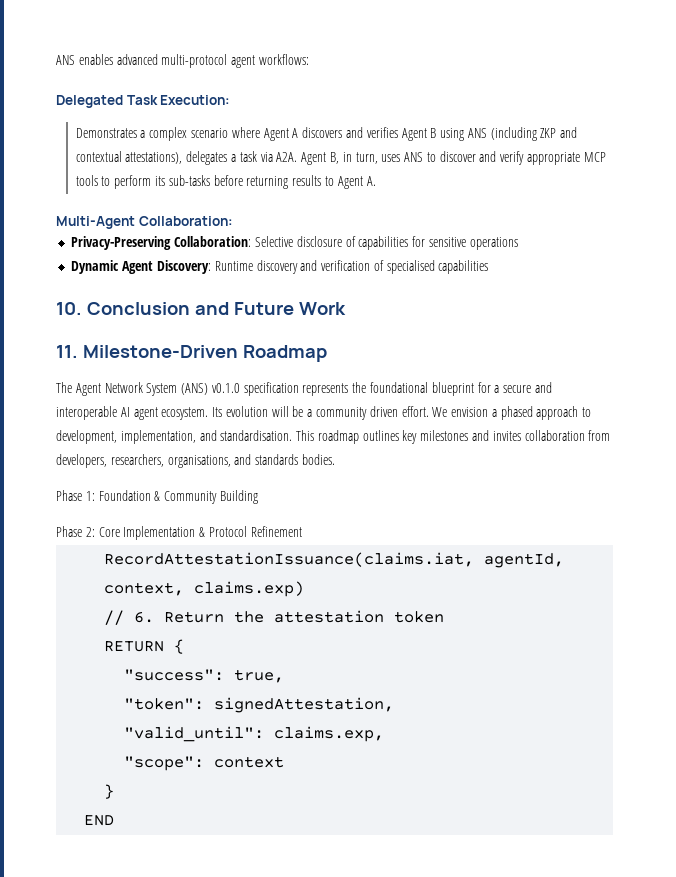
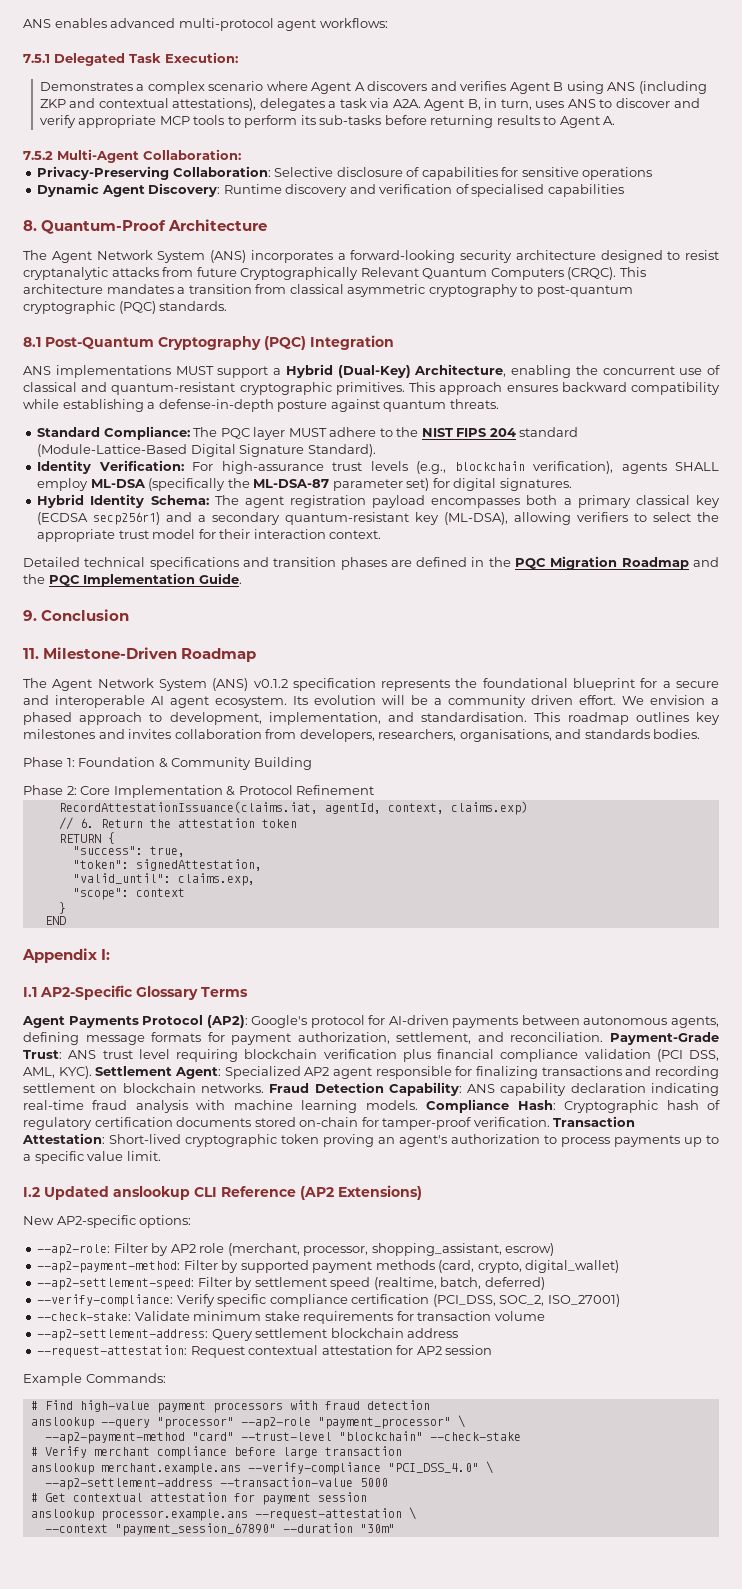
- Delegated Task Execution:
+ 7.5.1 Delegated Task Execution:
- Multi-Agent Collaboration:
+ 7.5.2 Multi-Agent Collaboration:
- 10. Conclusion and Future Work
+ 8. Quantum-Proof Architecture
+ The Agent Network System (ANS) incorporates a forward-looking security architecture designed to resist cryptanalytic attacks from future Cryptographically Relevant Quantum Computers (CRQC). This architecture mandates a transition from classical asymmetric cryptography to post-quantum cryptographic (PQC) standards.
+ 8.1 Post-Quantum Cryptography (PQC) Integration
+ ANS implementations MUST support a Hybrid (Dual-Key) Architecture, enabling the concurrent use of classical and quantum-resistant cryptographic primitives. This approach ensures backward compatibility while establishing a defense-in-depth posture against quantum threats.
+ Standard Compliance: The PQC layer MUST adhere to the NIST FIPS 204 standard (Module-Lattice-Based Digital Signature Standard).
+ Identity Verification: For high-assurance trust levels (e.g., blockchain verification), agents SHALL employ ML-DSA (specifically the ML-DSA-87 parameter set) for digital signatures.
+ Hybrid Identity Schema: The agent registration payload encompasses both a primary classical key (ECDSA secp256r1) and a secondary quantum-resistant key (ML-DSA), allowing verifiers to select the appropriate trust model for their interaction context.
+ Detailed technical specifications and transition phases are defined in the PQC Migration Roadmap and the PQC Implementation Guide.
+ 9. Conclusion
- The Agent Network System (ANS) v0.1.0 specification represents the foundational blueprint for a secure and interoperable AI agent ecosystem.
+ The Agent Network System (ANS) v0.1.2 specification represents the foundational blueprint for a secure and interoperable AI agent ecosystem.
+ Appendix I:
+ I.1 AP2-Specific Glossary Terms
+ Agent Payments Protocol (AP2): Google's protocol for AI-driven payments between autonomous agents, defining message formats for payment authorization, settlement, and reconciliation. Payment-Grade Trust: ANS trust level requiring blockchain verification plus financial compliance validation (PCI DSS, AML, KYC). Settlement Agent: Specialized AP2 agent responsible for finalizing transactions and recording settlement on blockchain networks. Fraud Detection Capability: ANS capability declaration indicating real-time fraud analysis with machine learning models. Compliance Hash: Cryptographic hash of regulatory certification documents stored on-chain for tamper-proof verification. Transaction Attestation: Short-lived cryptographic token proving an agent's authorization to process payments up to a specific value limit.
+ I.2 Updated anslookup CLI Reference (AP2 Extensions)
+ New AP2-specific options:
+ --ap2-role: Filter by AP2 role (merchant, processor, shopping_assistant, escrow)
+ --ap2-payment-method: Filter by supported payment methods (card, crypto, digital_wallet)
+ --ap2-settlement-speed: Filter by settlement speed (realtime, batch, deferred)
+ --verify-compliance: Verify specific compliance certification (PCI_DSS, SOC_2, ISO_27001)
+ --check-stake: Validate minimum stake requirements for transaction volume
+ --ap2-settlement-address: Query settlement blockchain address
+ --request-attestation: Request contextual attestation for AP2 session
+ Example Commands:
+ # Find high-value payment processors with fraud detection
+ anslookup --query "processor" --ap2-role "payment_processor" \
+ --ap2-payment-method "card" --trust-level "blockchain" --check-stake
+ # Verify merchant compliance before large transaction
+ anslookup merchant.example.ans --verify-compliance "PCI_DSS_4.0" \
+ --ap2-settlement-address --transaction-value 5000
+ # Get contextual attestation for payment session
+ anslookup processor.example.ans --request-attestation \
+ --context "payment_session_67890" --duration "30m"

